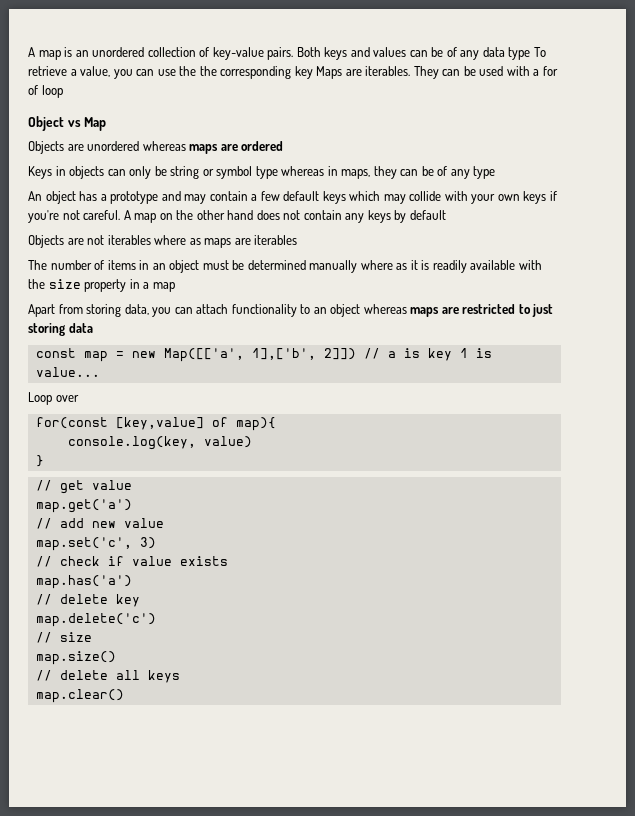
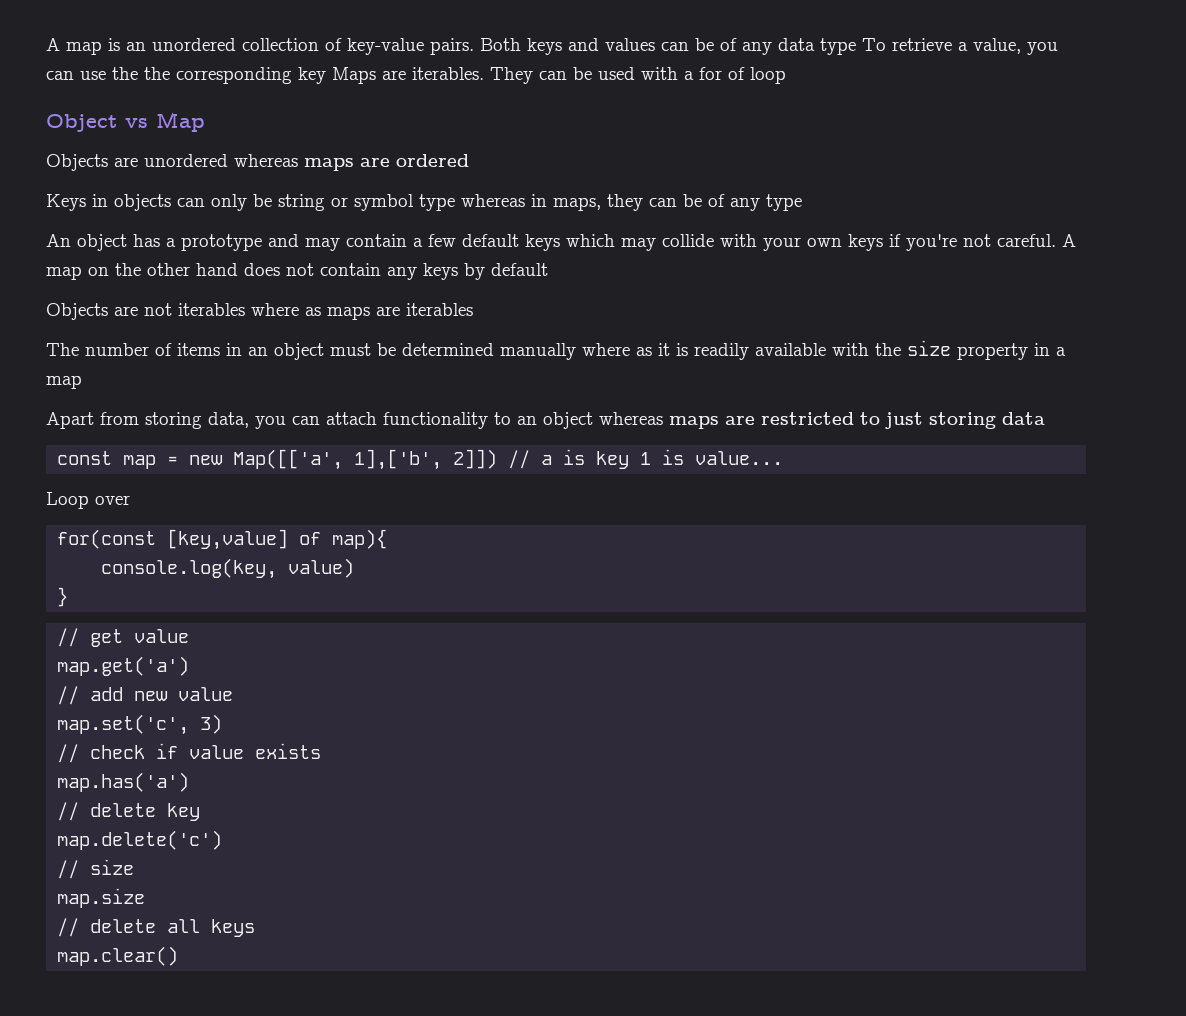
- map.size()
+ map.size

